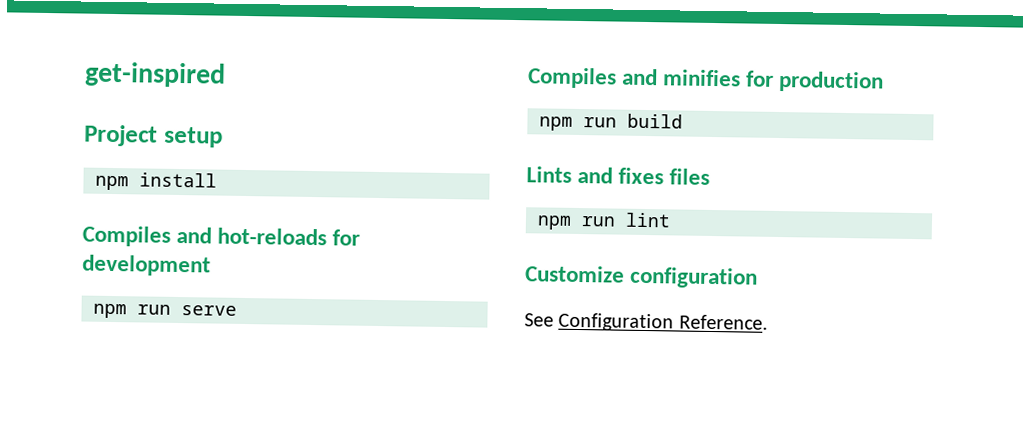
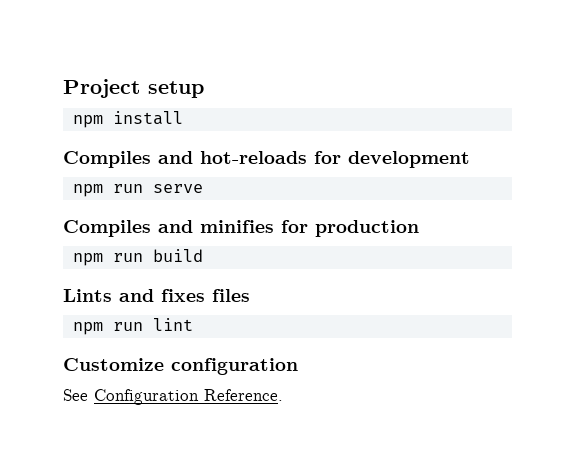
- get-inspired

